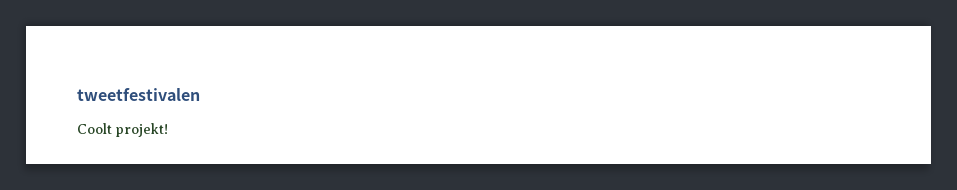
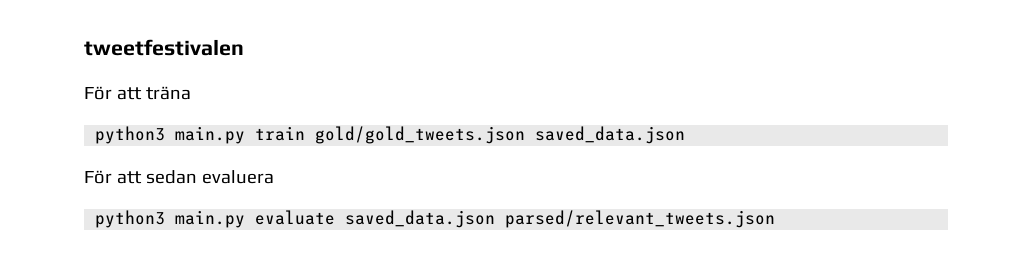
- Coolt projekt!
+ För att träna
+ python3 main.py train gold/gold_tweets.json saved_data.json
+ För att sedan evaluera
+ python3 main.py evaluate saved_data.json parsed/relevant_tweets.json

